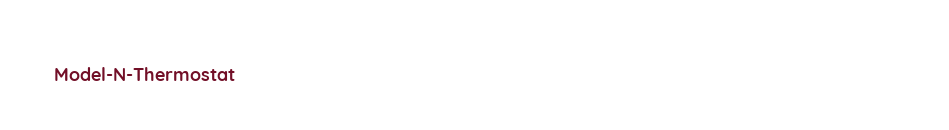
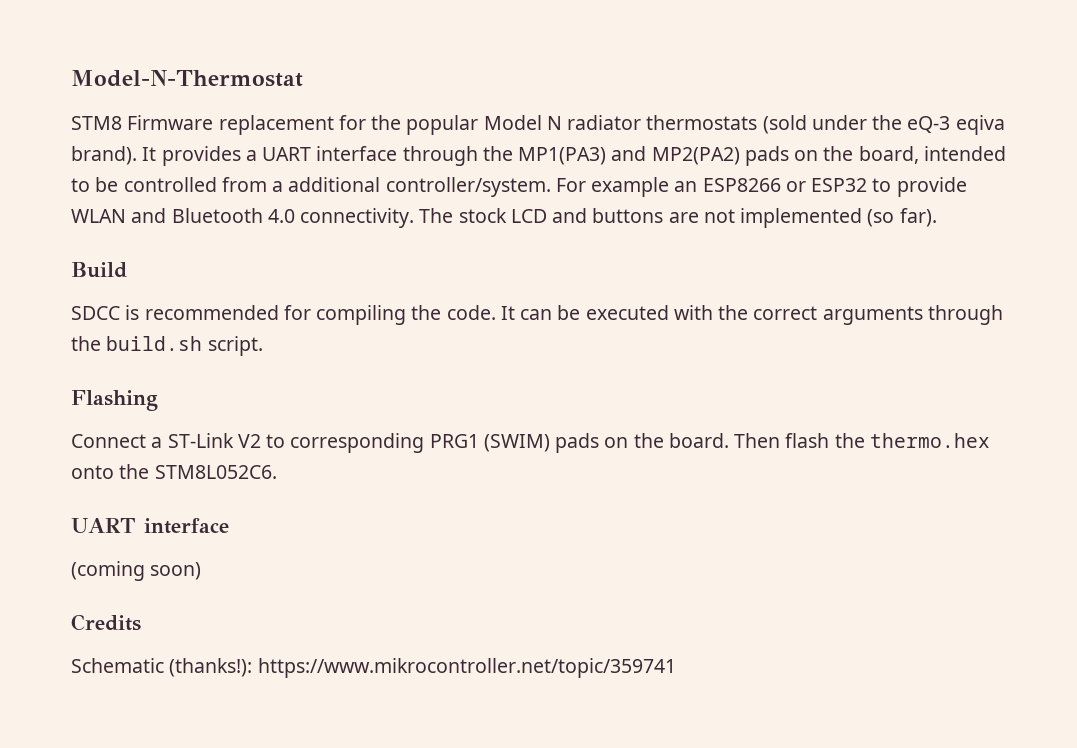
+ STM8 Firmware replacement for the popular Model N radiator thermostats (sold under the eQ-3 eqiva brand). It provides a UART interface through the MP1(PA3) and MP2(PA2) pads on the board, intended to be controlled from a additional controller/system. For example an ESP8266 or ESP32 to provide WLAN and Bluetooth 4.0 connectivity. The stock LCD and buttons are not implemented (so far).
+ Build
+ SDCC is recommended for compiling the code. It can be executed with the correct arguments through the build.sh script.
+ Flashing
+ Connect a ST-Link V2 to corresponding PRG1 (SWIM) pads on the board. Then flash the thermo.hex onto the STM8L052C6.
+ UART interface
+ (coming soon)
+ Credits
+ Schematic (thanks!): https://www.mikrocontroller.net/topic/359741

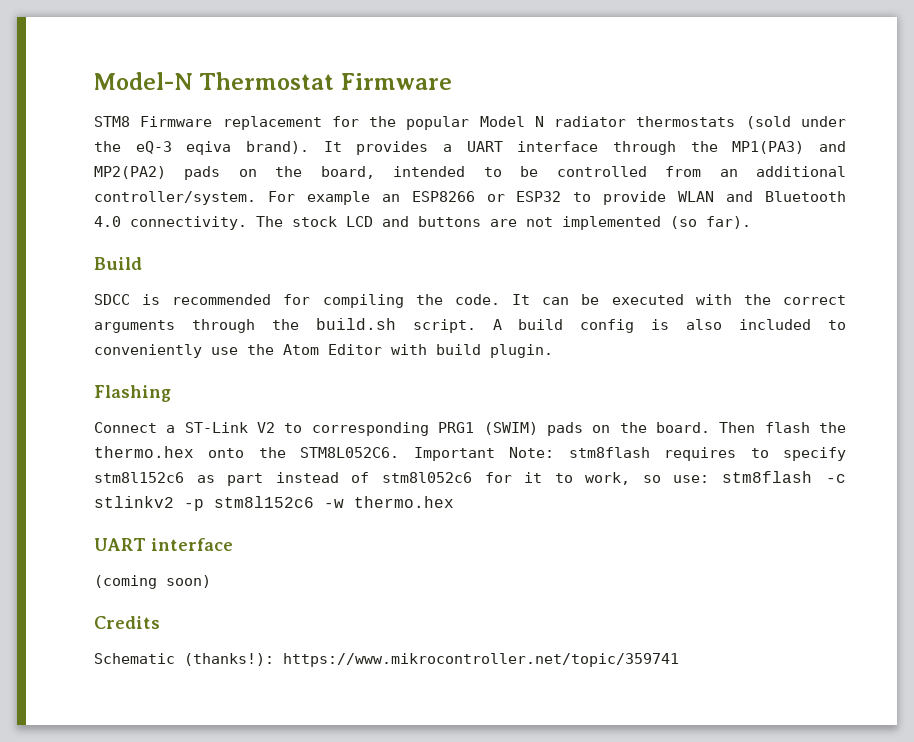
- Model-N-Thermostat
+ Model-N Thermostat Firmware
- It provides a UART interface through the MP1(PA3) and MP2(PA2) pads on the board, intended to be controlled from a additional controller/system.
+ It provides a UART interface through the MP1(PA3) and MP2(PA2) pads on the board, intended to be controlled from an additional controller/system.
+ A build config is also included to conveniently use the Atom Editor with build plugin.
+ Important Note: stm8flash requires to specify stm8l152c6 as part instead of stm8l052c6 for it to work, so use: stm8flash -c stlinkv2 -p stm8l152c6 -w thermo.hex

